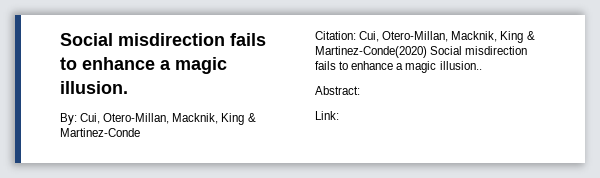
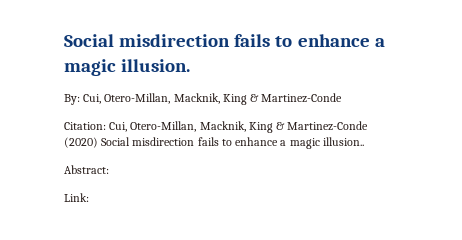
- Citation: Cui, Otero-Millan, Macknik, King & Martinez-Conde(2020) Social misdirection fails to enhance a magic illusion..
+ Citation: Cui, Otero-Millan, Macknik, King & Martinez-Conde (2020) Social misdirection fails to enhance a magic illusion..

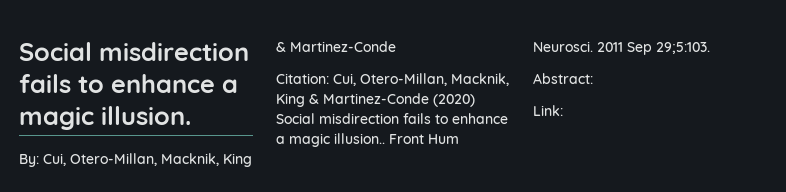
+ Front Hum Neurosci. 2011 Sep 29;5:103.

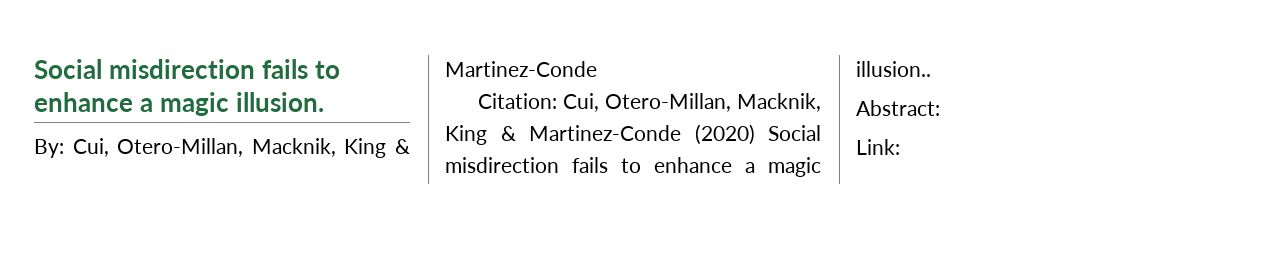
- Front Hum Neurosci. 2011 Sep 29;5:103.

